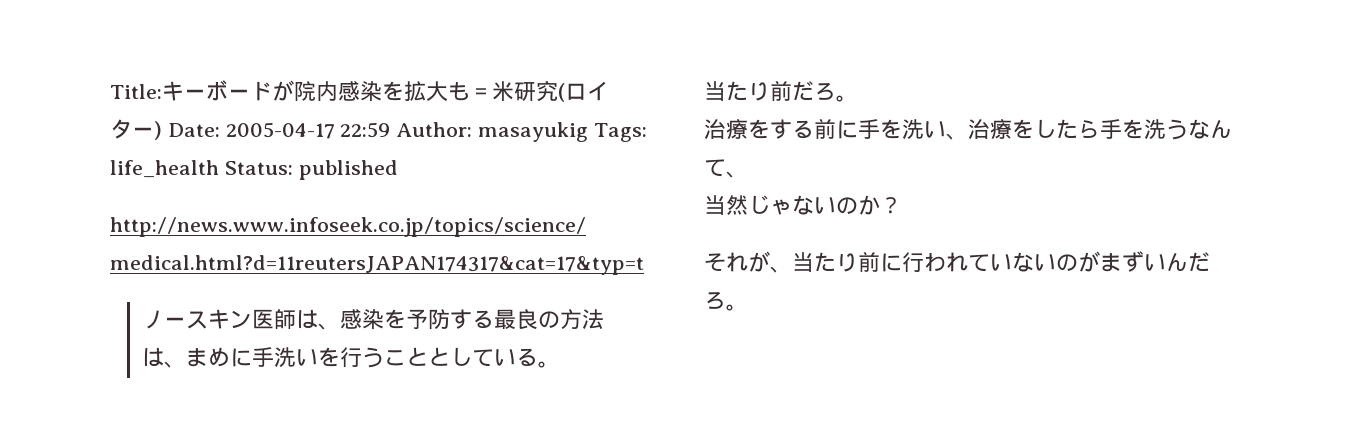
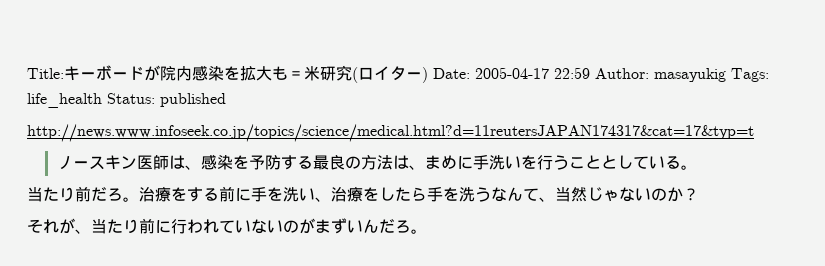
- 当たり前だろ。
- 治療をする前に手を洗い、治療をしたら手を洗うなんて、
- 当然じゃないのか？
+ 当たり前だろ。治療をする前に手を洗い、治療をしたら手を洗うなんて、当然じゃないのか？

